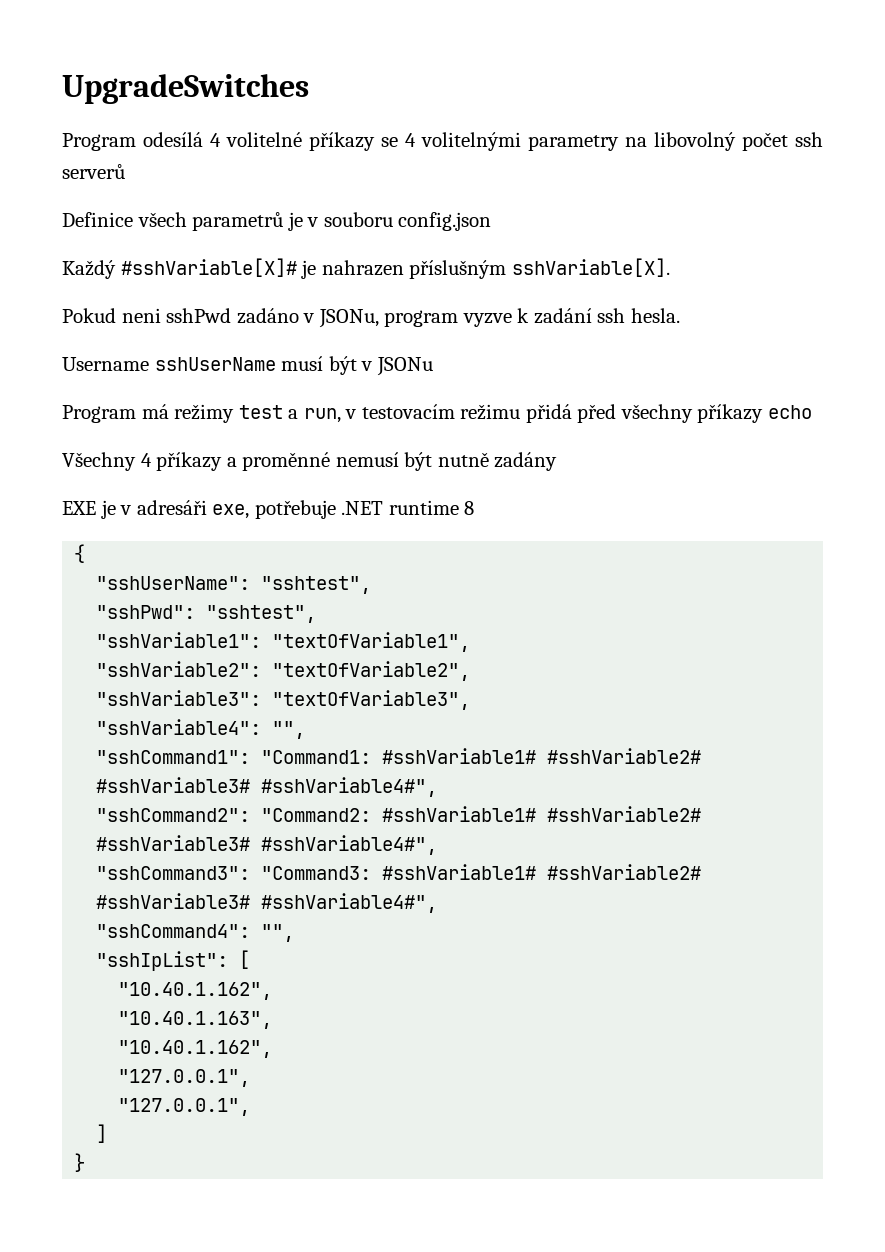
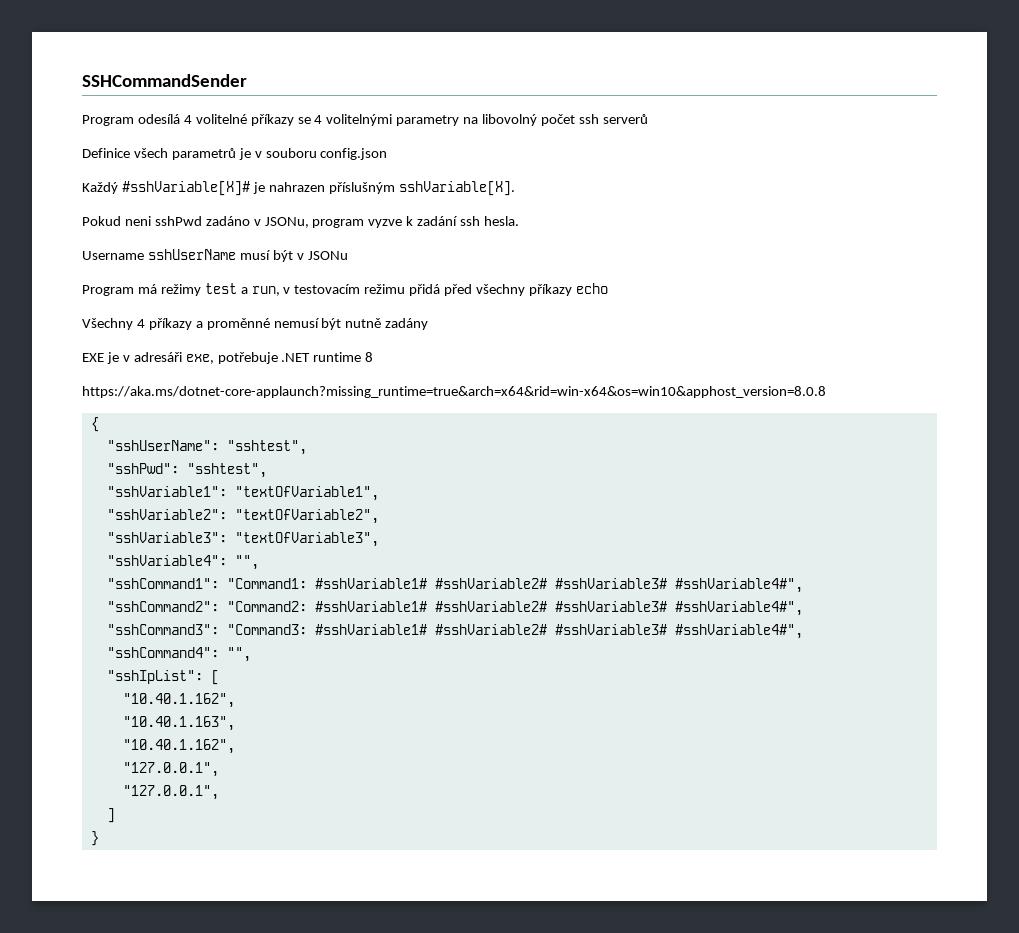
- UpgradeSwitches
+ SSHCommandSender
+ https://aka.ms/dotnet-core-applaunch?missing_runtime=true&arch=x64&rid=win-x64&os=win10&apphost_version=8.0.8

